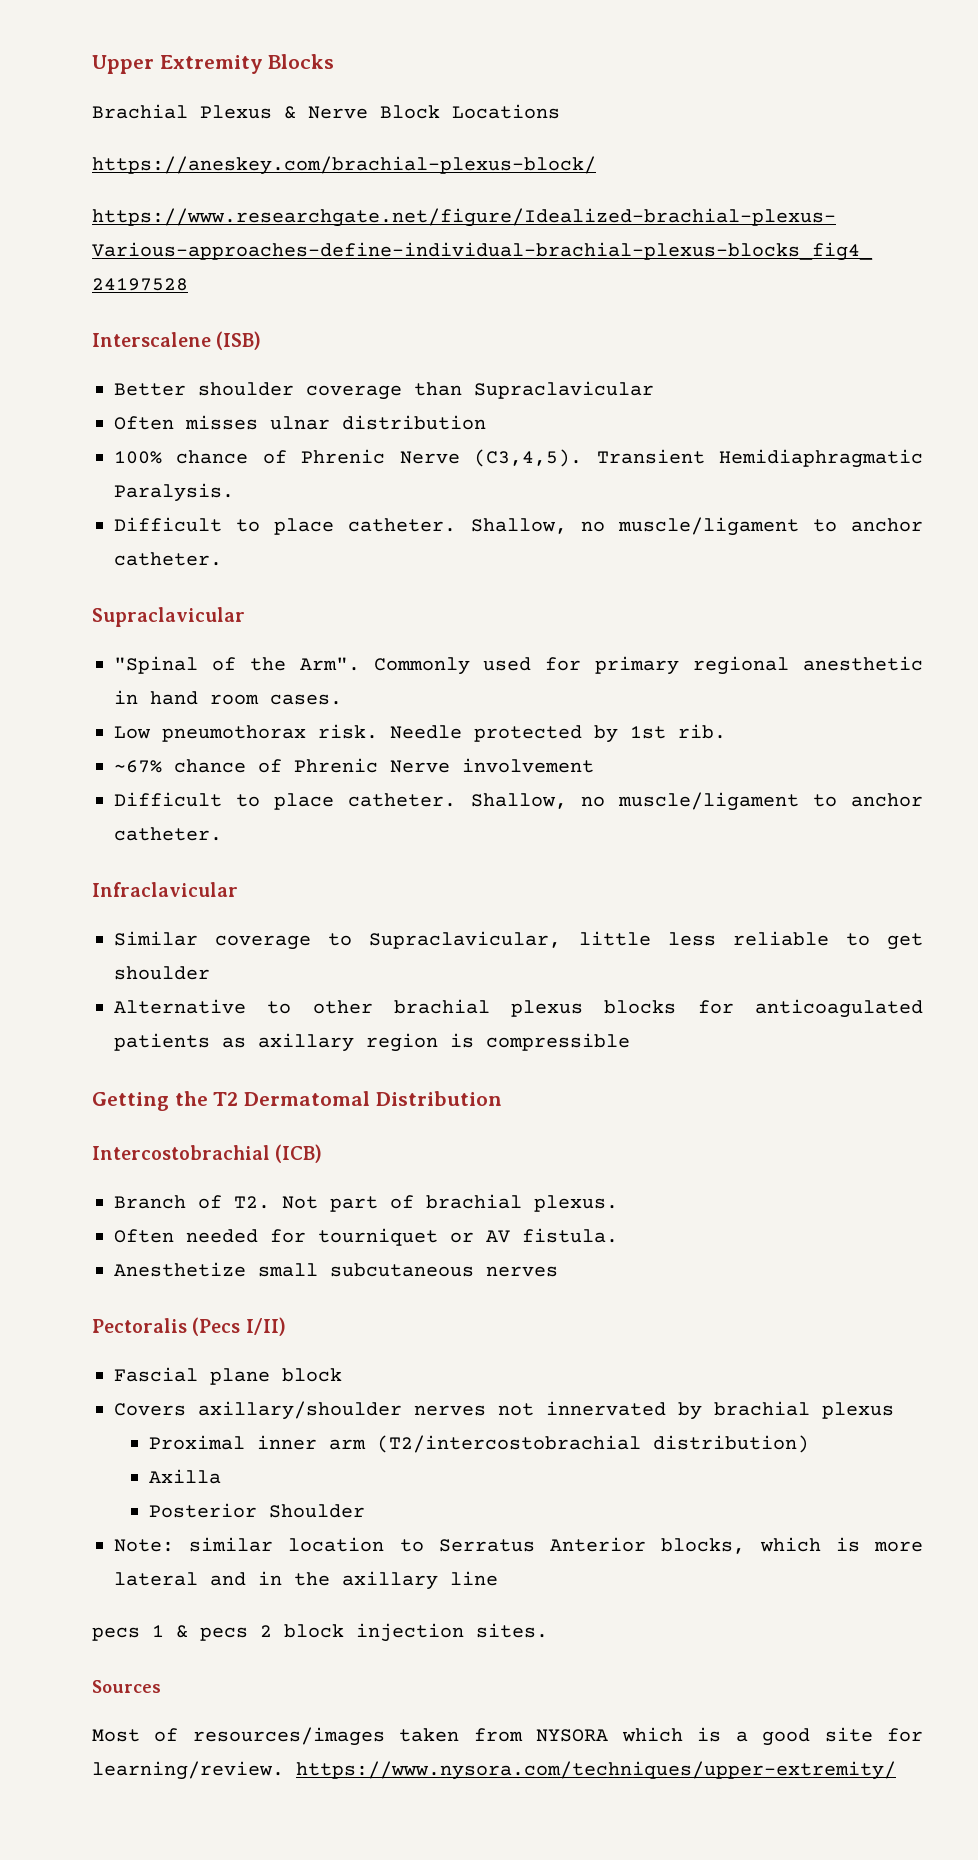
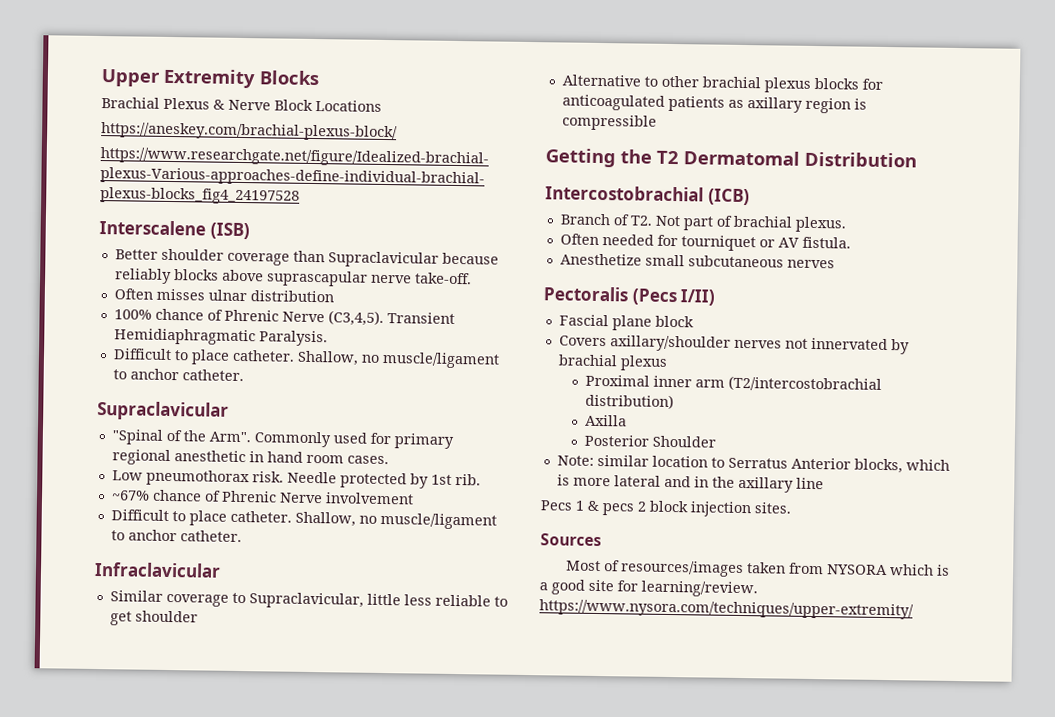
- Better shoulder coverage than Supraclavicular
+ Better shoulder coverage than Supraclavicular because reliably blocks above suprascapular nerve take-off.
- pecs 1 & pecs 2 block injection sites.
+ Pecs 1 & pecs 2 block injection sites.

